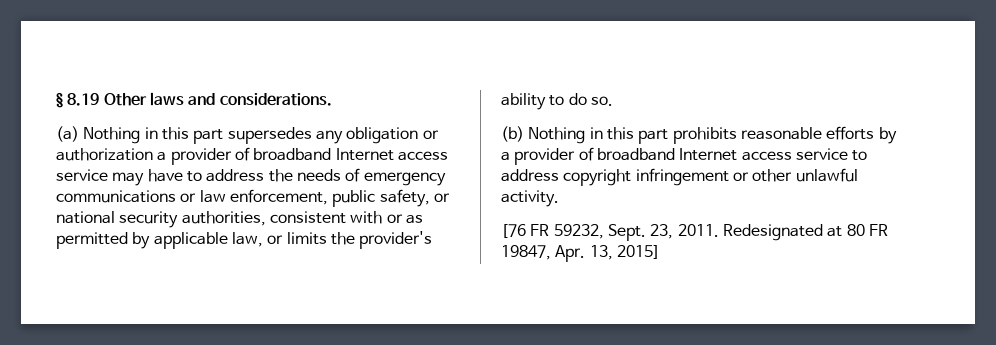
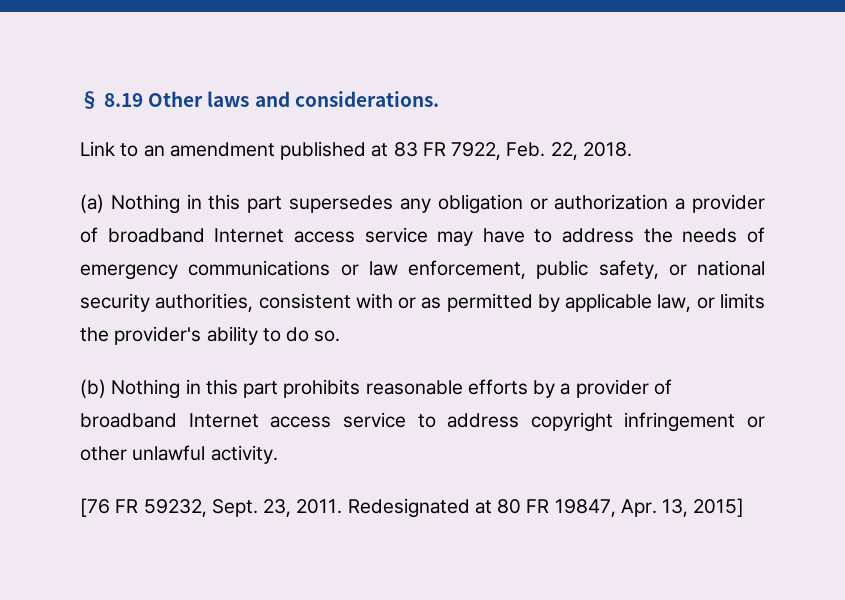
+ Link to an amendment published at 83 FR 7922, Feb. 22, 2018.

